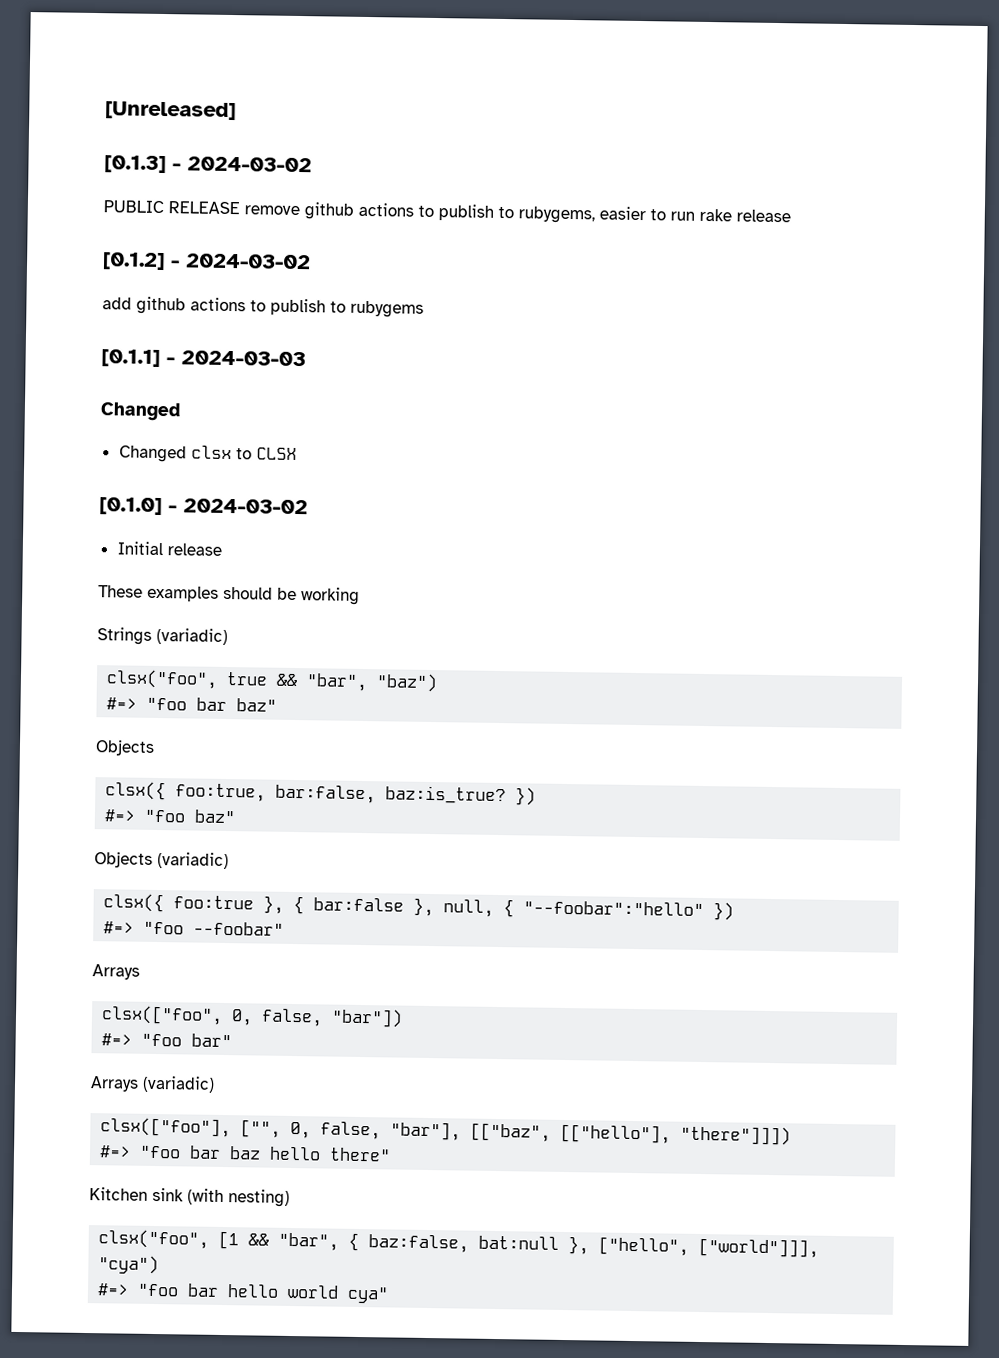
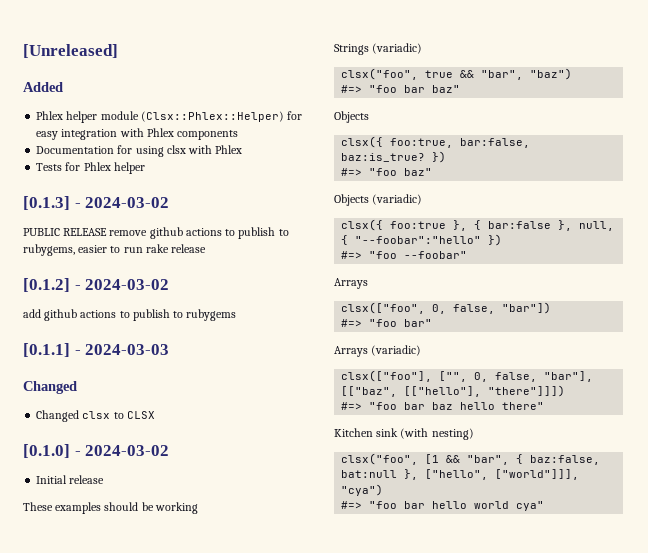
+ Added
+ Phlex helper module (Clsx::Phlex::Helper) for easy integration with Phlex components
+ Documentation for using clsx with Phlex
+ Tests for Phlex helper

